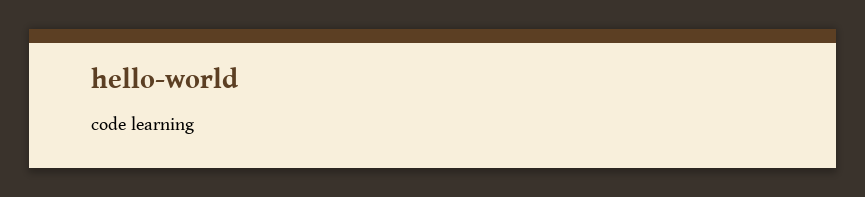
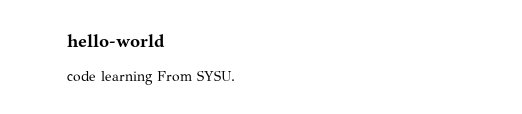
- code learning
+ code learning From SYSU.

